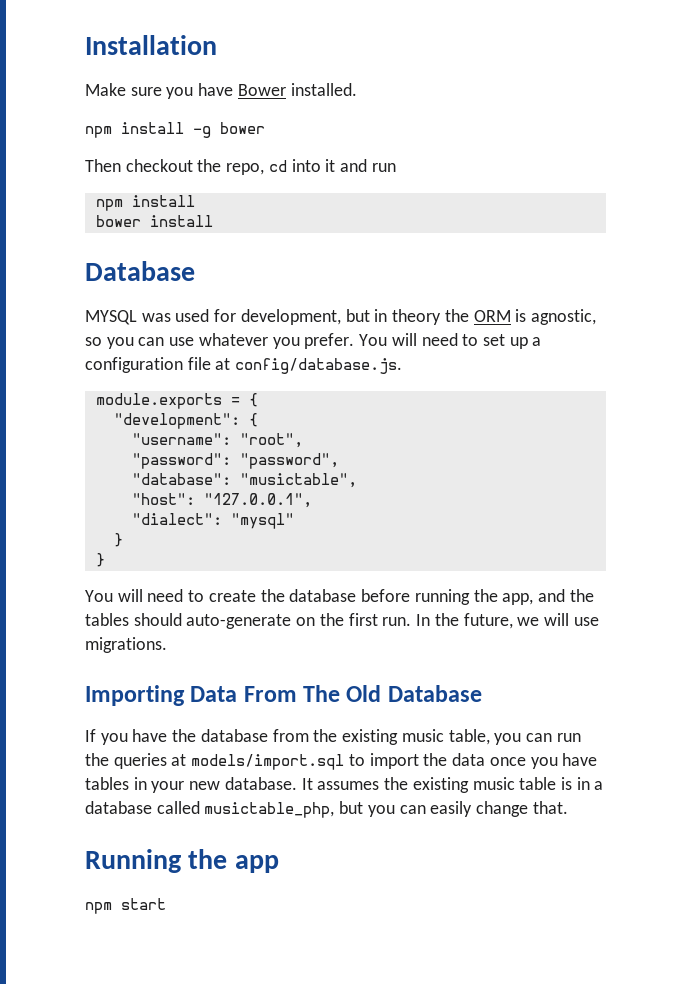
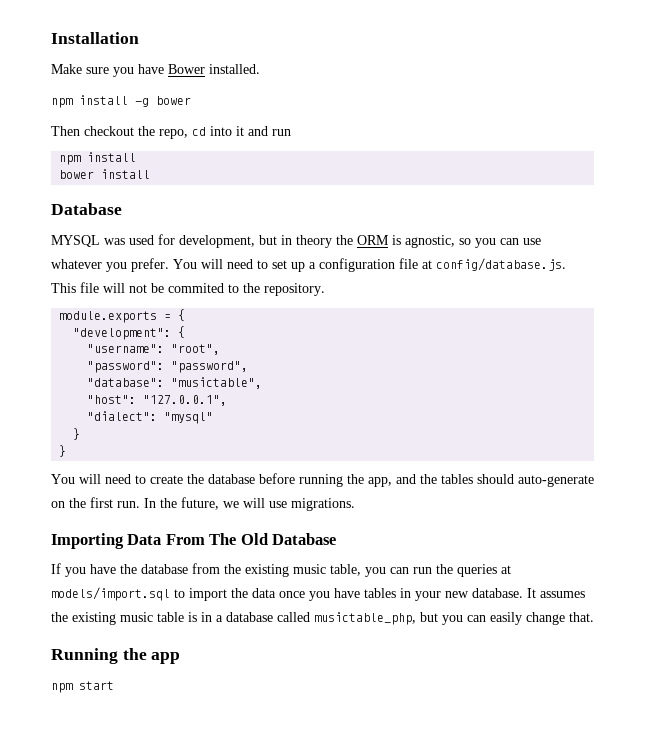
- You will need to set up a configuration file at config/database.js.
+ You will need to set up a configuration file at config/database.js. This file will not be commited to the repository.

